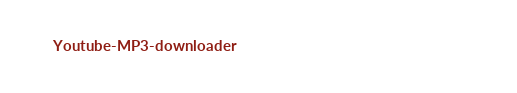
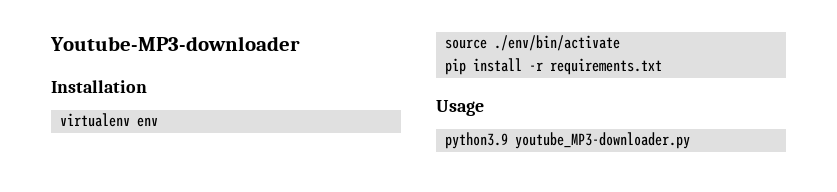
+ Installation
+ virtualenv env
+ source ./env/bin/activate
+ pip install -r requirements.txt
+ Usage
+ python3.9 youtube_MP3-downloader.py

